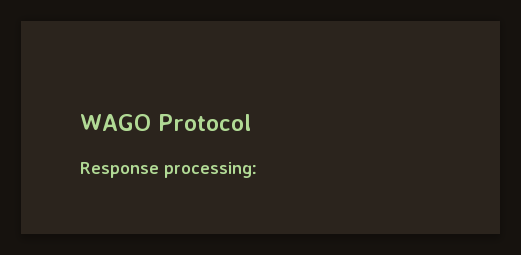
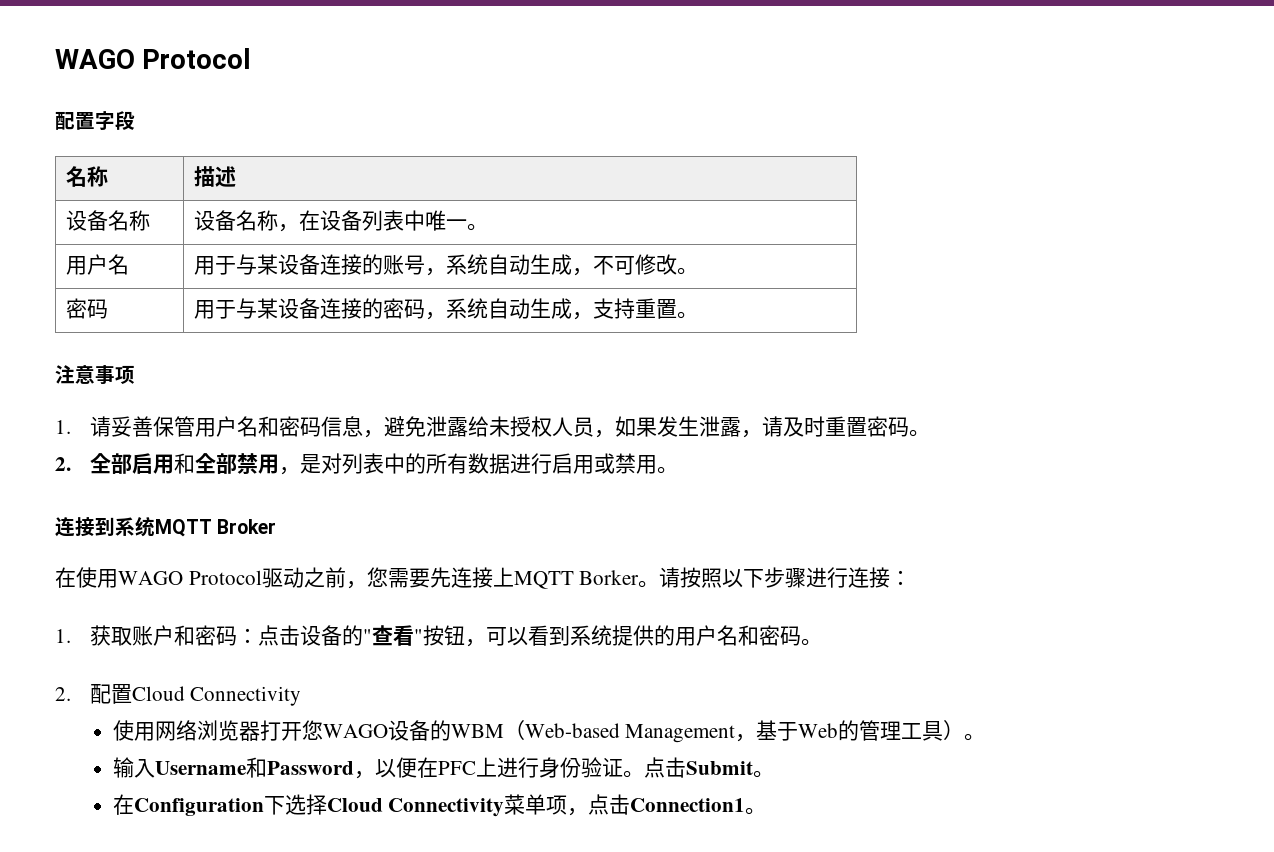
- Response processing:
+ 配置字段
+ 名称 | 描述
+ 设备名称 | 设备名称，在设备列表中唯一。
+ 用户名 | 用于与某设备连接的账号，系统自动生成，不可修改。
+ 密码 | 用于与某设备连接的密码，系统自动生成，支持重置。
+ 注意事项
+ 1.请妥善保管用户名和密码信息，避免泄露给未授权人员，如果发生泄露，请及时重置密码。
+ 2.全部启用和全部禁用，是对列表中的所有数据进行启用或禁用。
+ 连接到系统MQTT Broker
+ 在使用WAGO Protocol驱动之前，您需要先连接上MQTT Borker。请按照以下步骤进行连接：
+ 1.获取账户和密码：点击设备的"查看"按钮，可以看到系统提供的用户名和密码。
+ 2.配置Cloud Connectivity
+ 使用网络浏览器打开您WAGO设备的WBM（Web-based Management，基于Web的管理工具）。
+ 输入Username和Password，以便在PFC上进行身份验证。点击Submit。
+ 在Configuration下选择Cloud Connectivity菜单项，点击Connection1。

